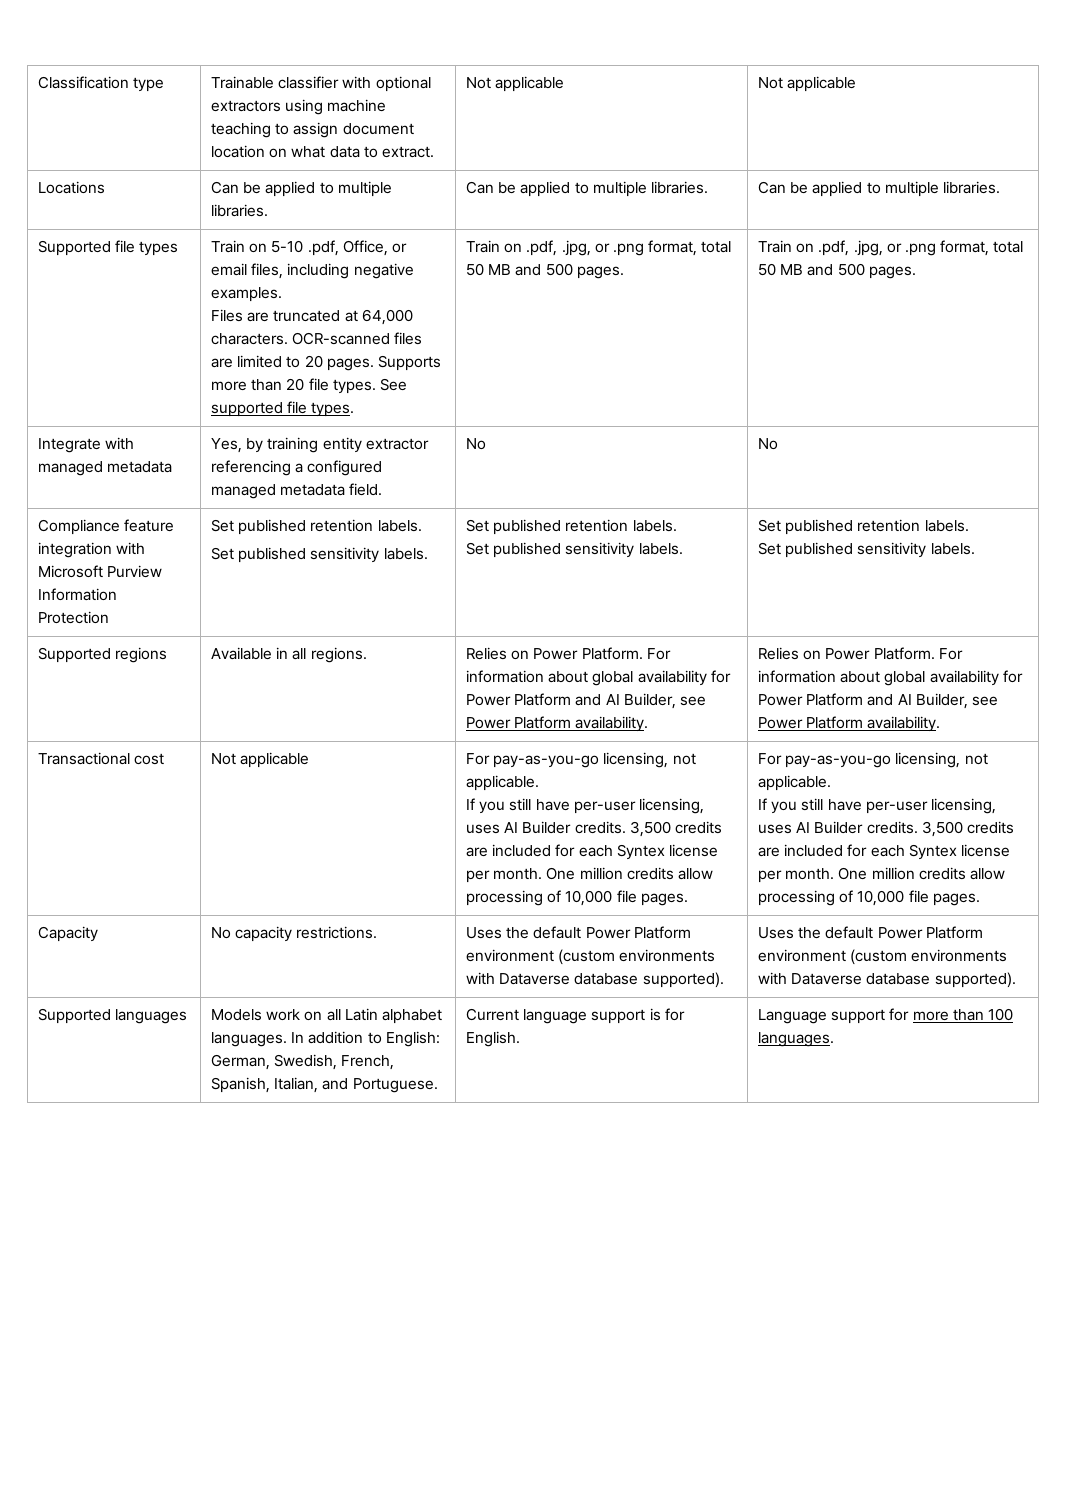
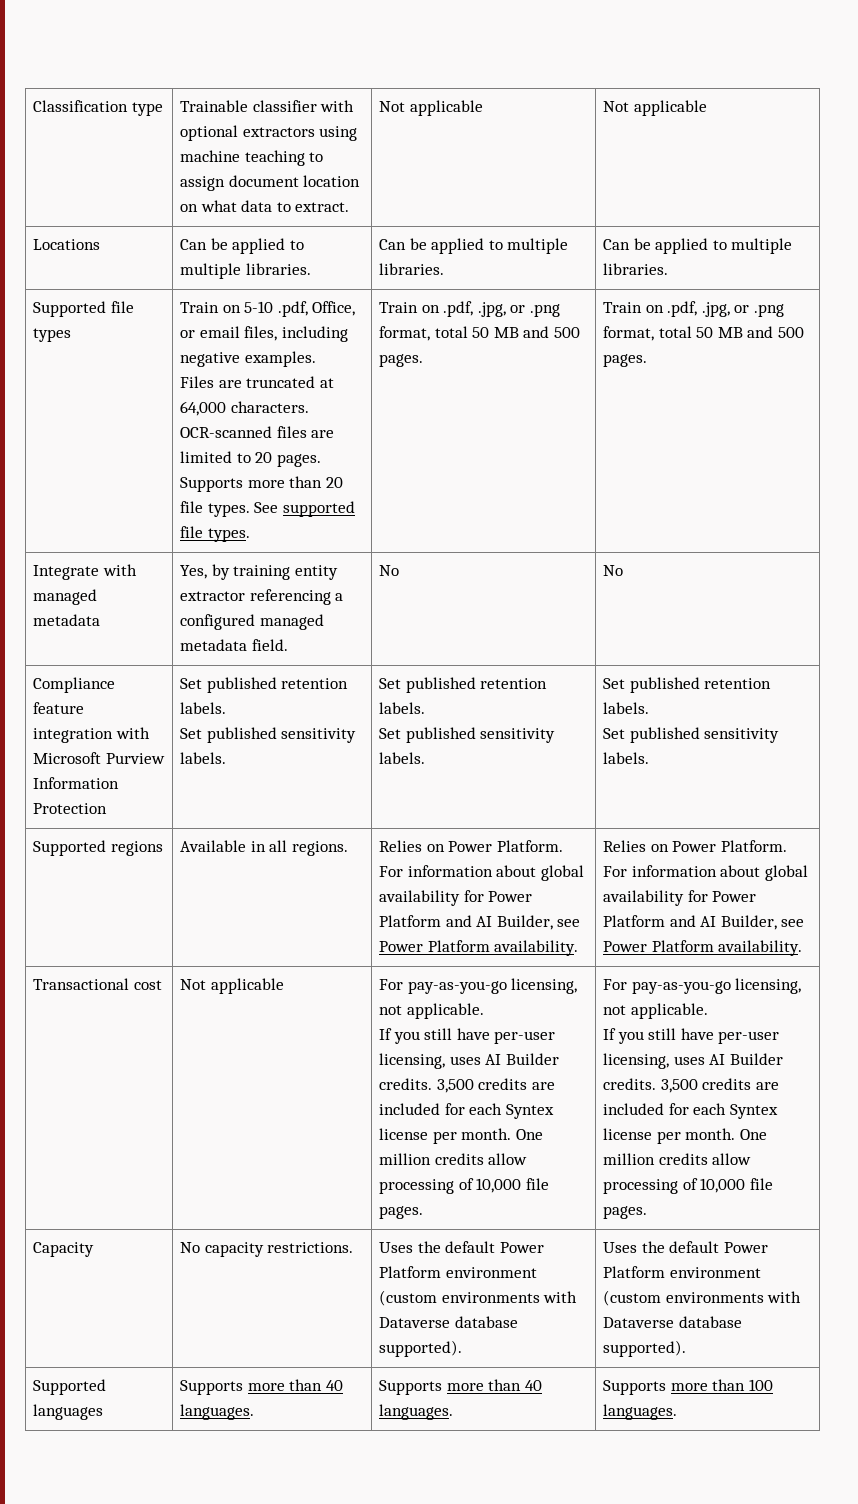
- Supported languages | Models work on all Latin alphabet languages. In addition to English: German, Swedish, French, Spanish, Italian, and Portuguese. | Current language support is for English. | Language support for more than 100 languages.
+ Supported languages | Supports more than 40 languages. | Supports more than 40 languages. | Supports more than 100 languages.

